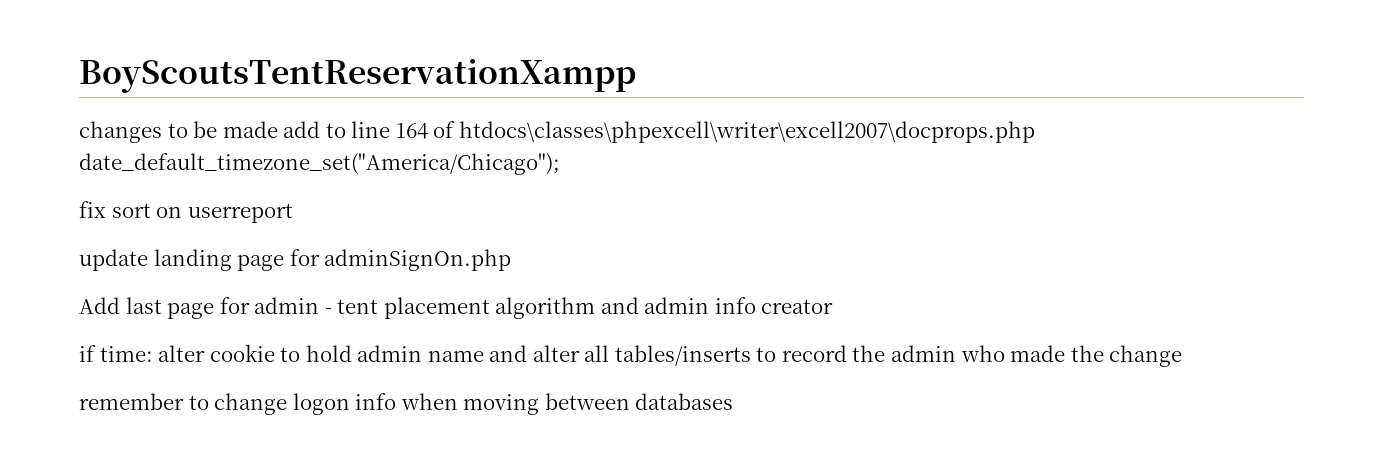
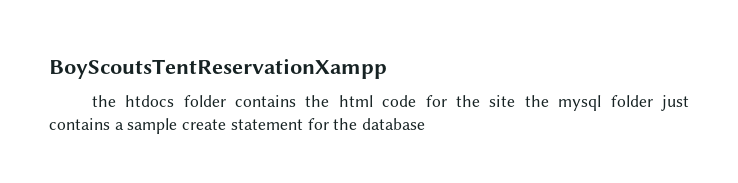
- changes to be made add to line 164 of htdocs\classes\phpexcell\writer\excell2007\docprops.php date_default_timezone_set("America/Chicago");
- fix sort on userreport
- update landing page for adminSignOn.php
- Add last page for admin - tent placement algorithm and admin info creator
- if time: alter cookie to hold admin name and alter all tables/inserts to record the admin who made the change
- remember to change logon info when moving between databases
+ the htdocs folder contains the html code for the site the mysql folder just contains a sample create statement for the database

